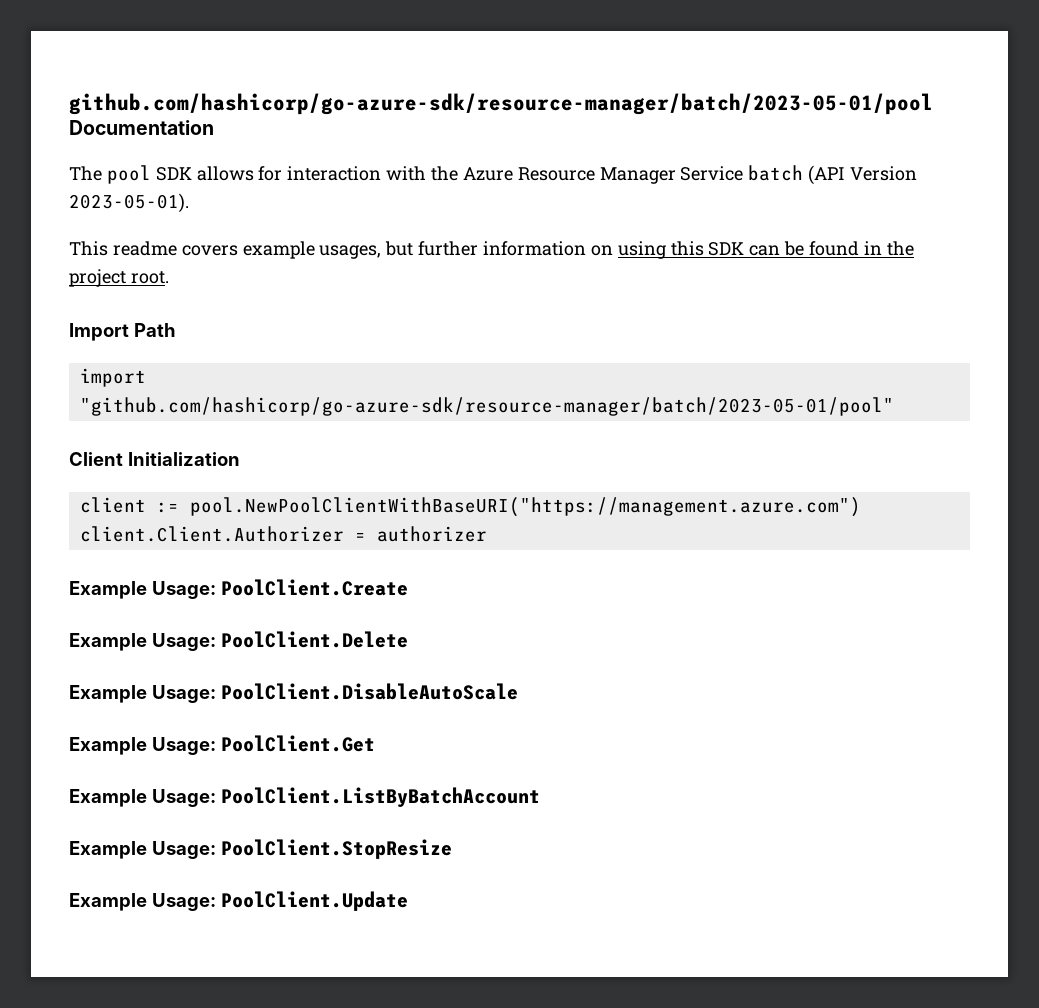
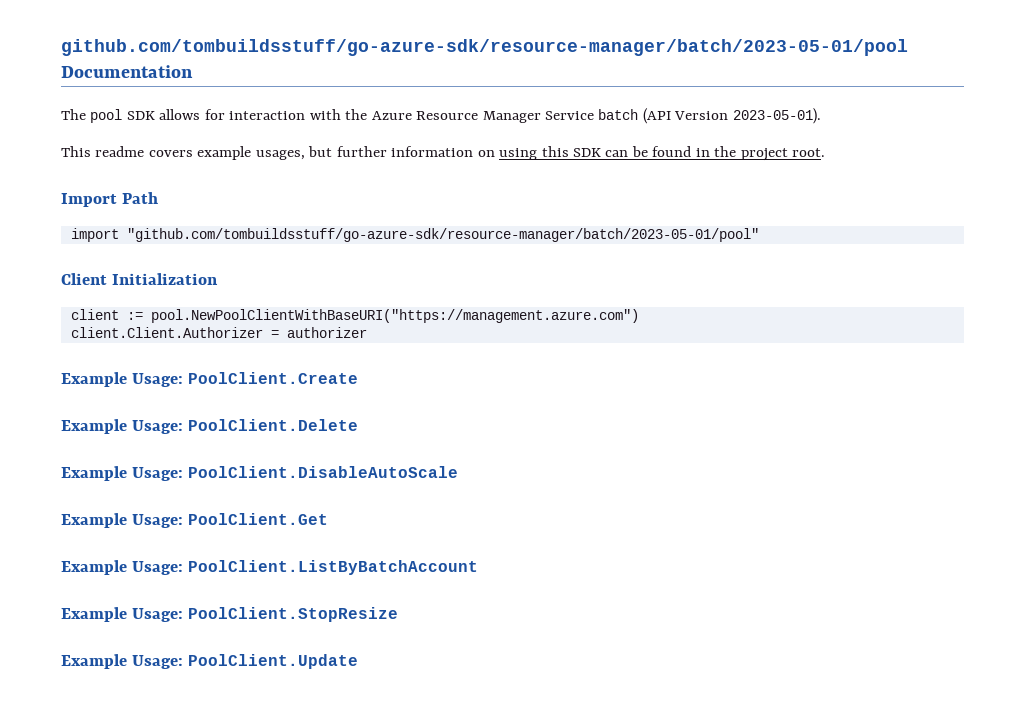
- github.com/hashicorp/go-azure-sdk/resource-manager/batch/2023-05-01/pool Documentation
+ github.com/tombuildsstuff/go-azure-sdk/resource-manager/batch/2023-05-01/pool Documentation
- import "github.com/hashicorp/go-azure-sdk/resource-manager/batch/2023-05-01/pool"
+ import "github.com/tombuildsstuff/go-azure-sdk/resource-manager/batch/2023-05-01/pool"

